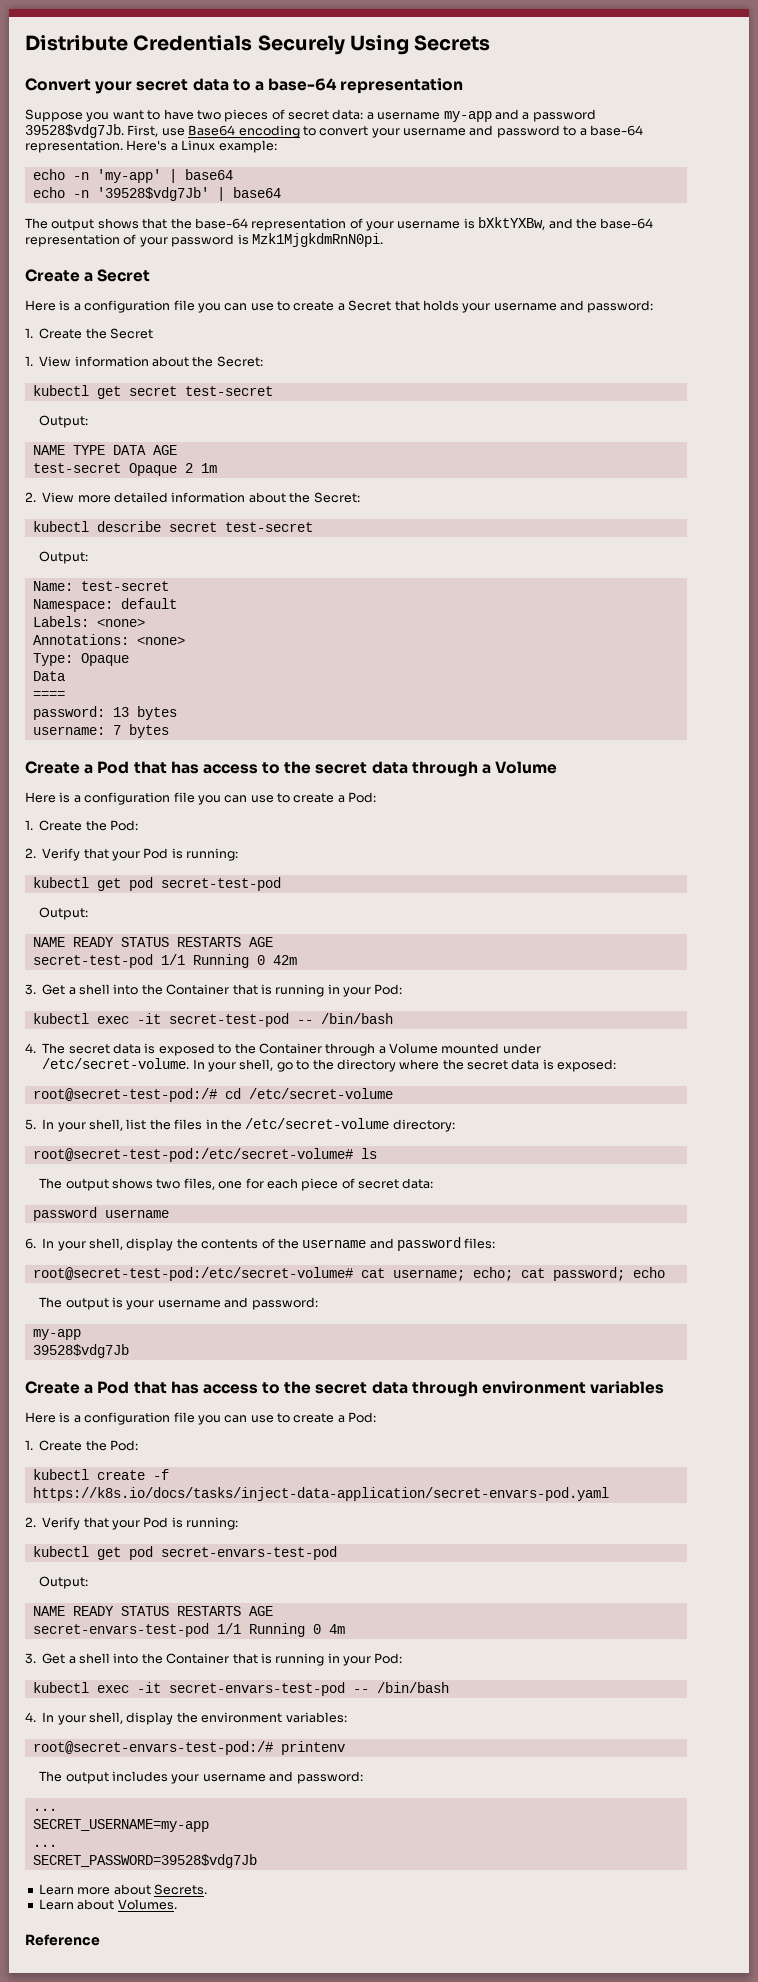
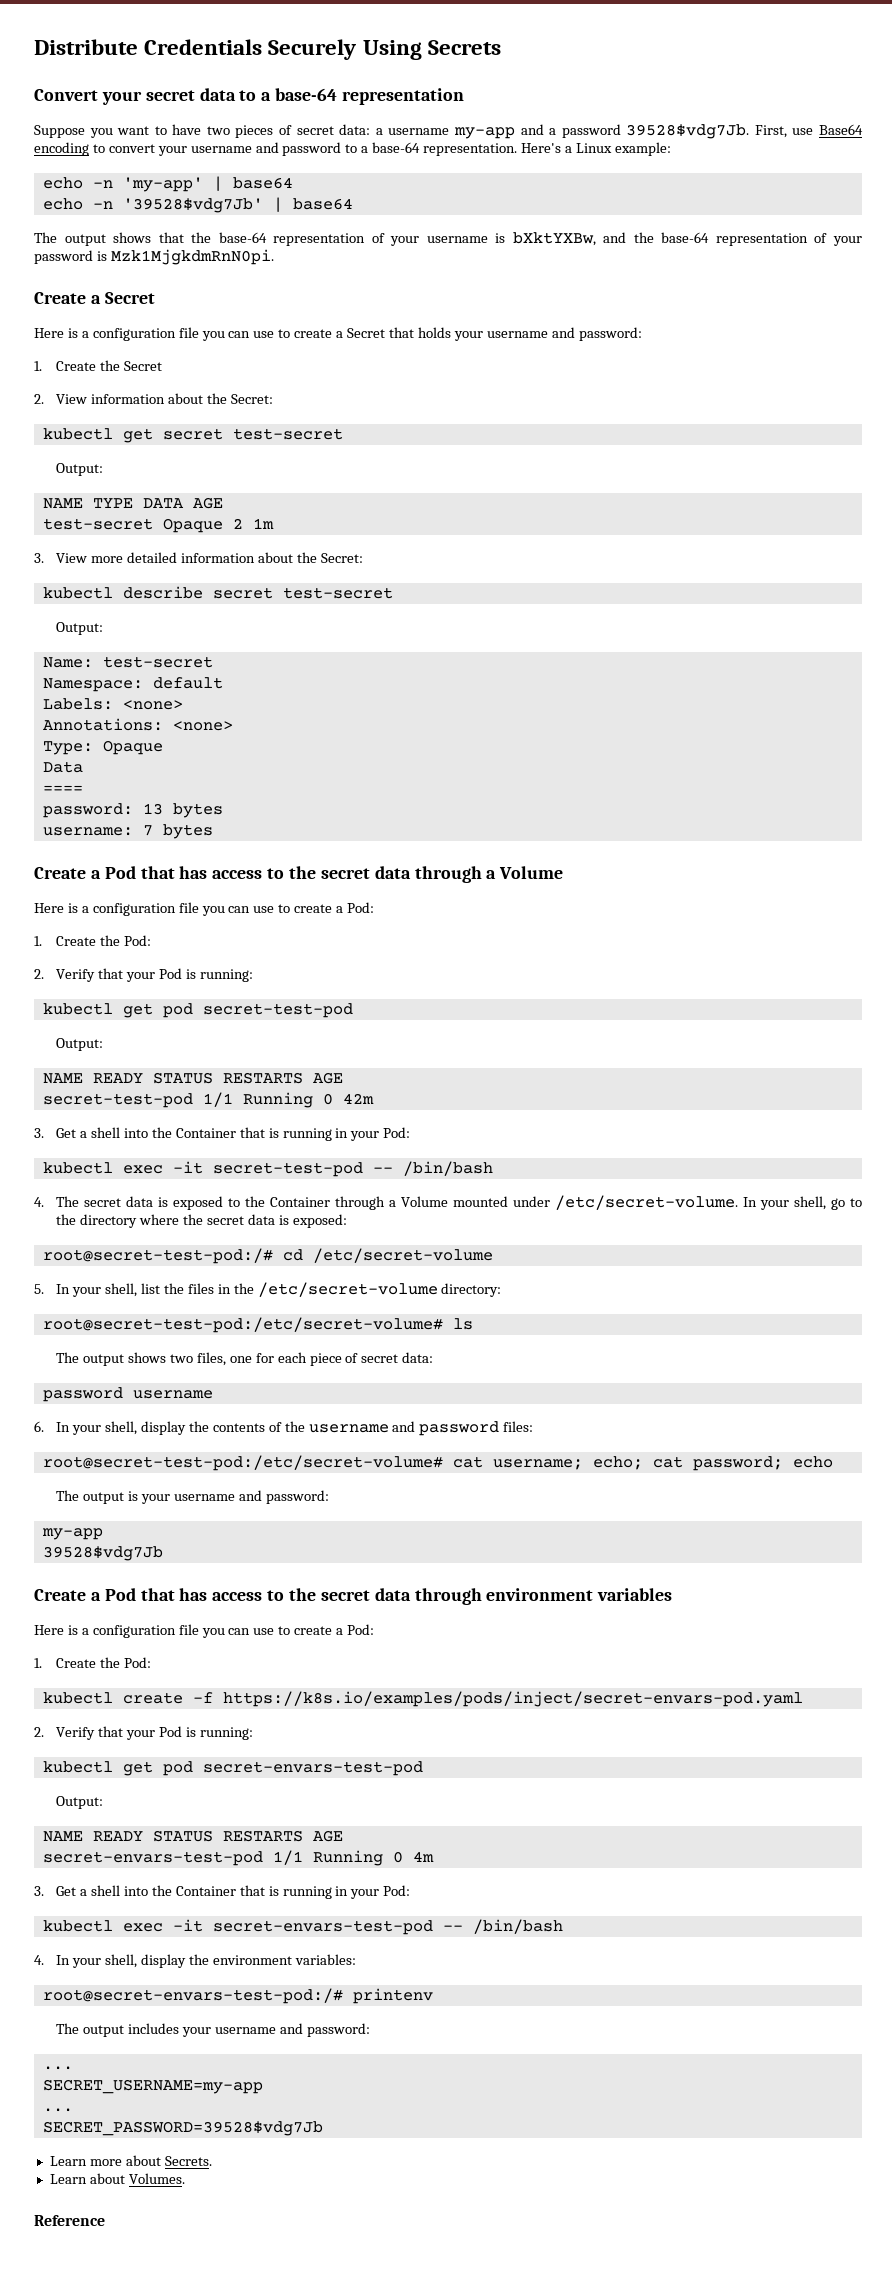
- 1. View information about the Secret:
+ 2. View information about the Secret:
- 2. View more detailed information about the Secret:
+ 3. View more detailed information about the Secret:
- kubectl create -f https://k8s.io/docs/tasks/inject-data-application/secret-envars-pod.yaml
+ kubectl create -f https://k8s.io/examples/pods/inject/secret-envars-pod.yaml

